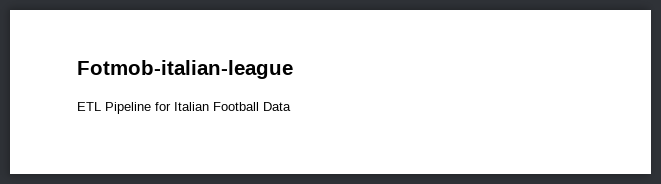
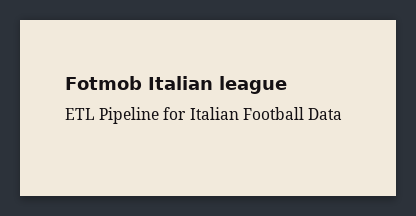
- Fotmob-italian-league
+ Fotmob Italian league

